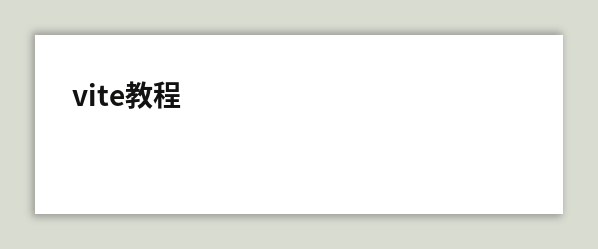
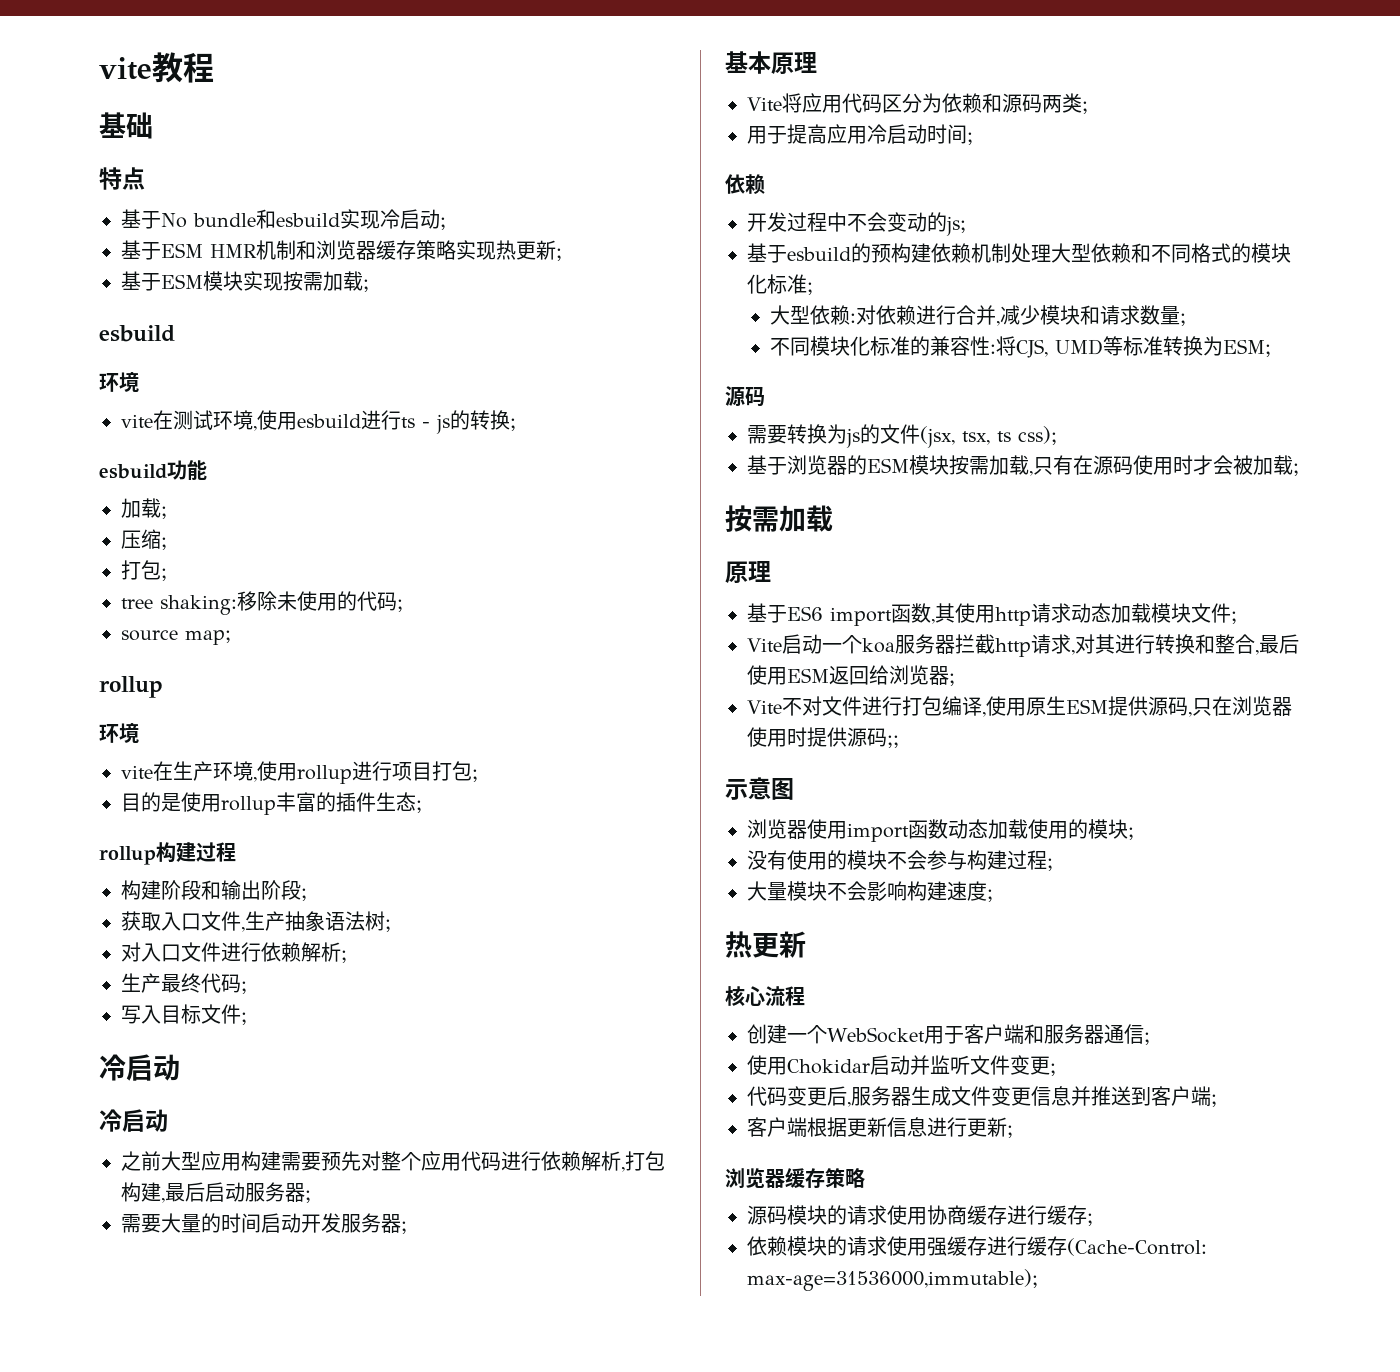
+ 基础
+ 特点
+ 基于No bundle和esbuild实现冷启动;
+ 基于ESM HMR机制和浏览器缓存策略实现热更新;
+ 基于ESM模块实现按需加载;
+ esbuild
+ 环境
+ vite在测试环境,使用esbuild进行ts - js的转换;
+ esbuild功能
+ 加载;
+ 压缩;
+ 打包;
+ tree shaking:移除未使用的代码;
+ source map;
+ rollup
+ 环境
+ vite在生产环境,使用rollup进行项目打包;
+ 目的是使用rollup丰富的插件生态;
+ rollup构建过程
+ 构建阶段和输出阶段;
+ 获取入口文件,生产抽象语法树;
+ 对入口文件进行依赖解析;
+ 生产最终代码;
+ 写入目标文件;
+ 冷启动
+ 冷启动
+ 之前大型应用构建需要预先对整个应用代码进行依赖解析,打包构建,最后启动服务器;
+ 需要大量的时间启动开发服务器;
+ 基本原理
+ Vite将应用代码区分为依赖和源码两类;
+ 用于提高应用冷启动时间;
+ 依赖
+ 开发过程中不会变动的js;
+ 基于esbuild的预构建依赖机制处理大型依赖和不同格式的模块化标准;
+ 大型依赖:对依赖进行合并,减少模块和请求数量;
+ 不同模块化标准的兼容性:将CJS, UMD等标准转换为ESM;
+ 源码
+ 需要转换为js的文件(jsx, tsx, ts css);
+ 基于浏览器的ESM模块按需加载,只有在源码使用时才会被加载;
+ 按需加载
+ 原理
+ 基于ES6 import函数,其使用http请求动态加载模块文件;
+ Vite启动一个koa服务器拦截http请求,对其进行转换和整合,最后使用ESM返回给浏览器;
+ Vite不对文件进行打包编译,使用原生ESM提供源码,只在浏览器使用时提供源码;;
+ 示意图
+ 浏览器使用import函数动态加载使用的模块;
+ 没有使用的模块不会参与构建过程;
+ 大量模块不会影响构建速度;
+ 热更新
+ 核心流程
+ 创建一个WebSocket用于客户端和服务器通信;
+ 使用Chokidar启动并监听文件变更;
+ 代码变更后,服务器生成文件变更信息并推送到客户端;
+ 客户端根据更新信息进行更新;
+ 浏览器缓存策略
+ 源码模块的请求使用协商缓存进行缓存;
+ 依赖模块的请求使用强缓存进行缓存(Cache-Control: max-age=31536000,immutable);

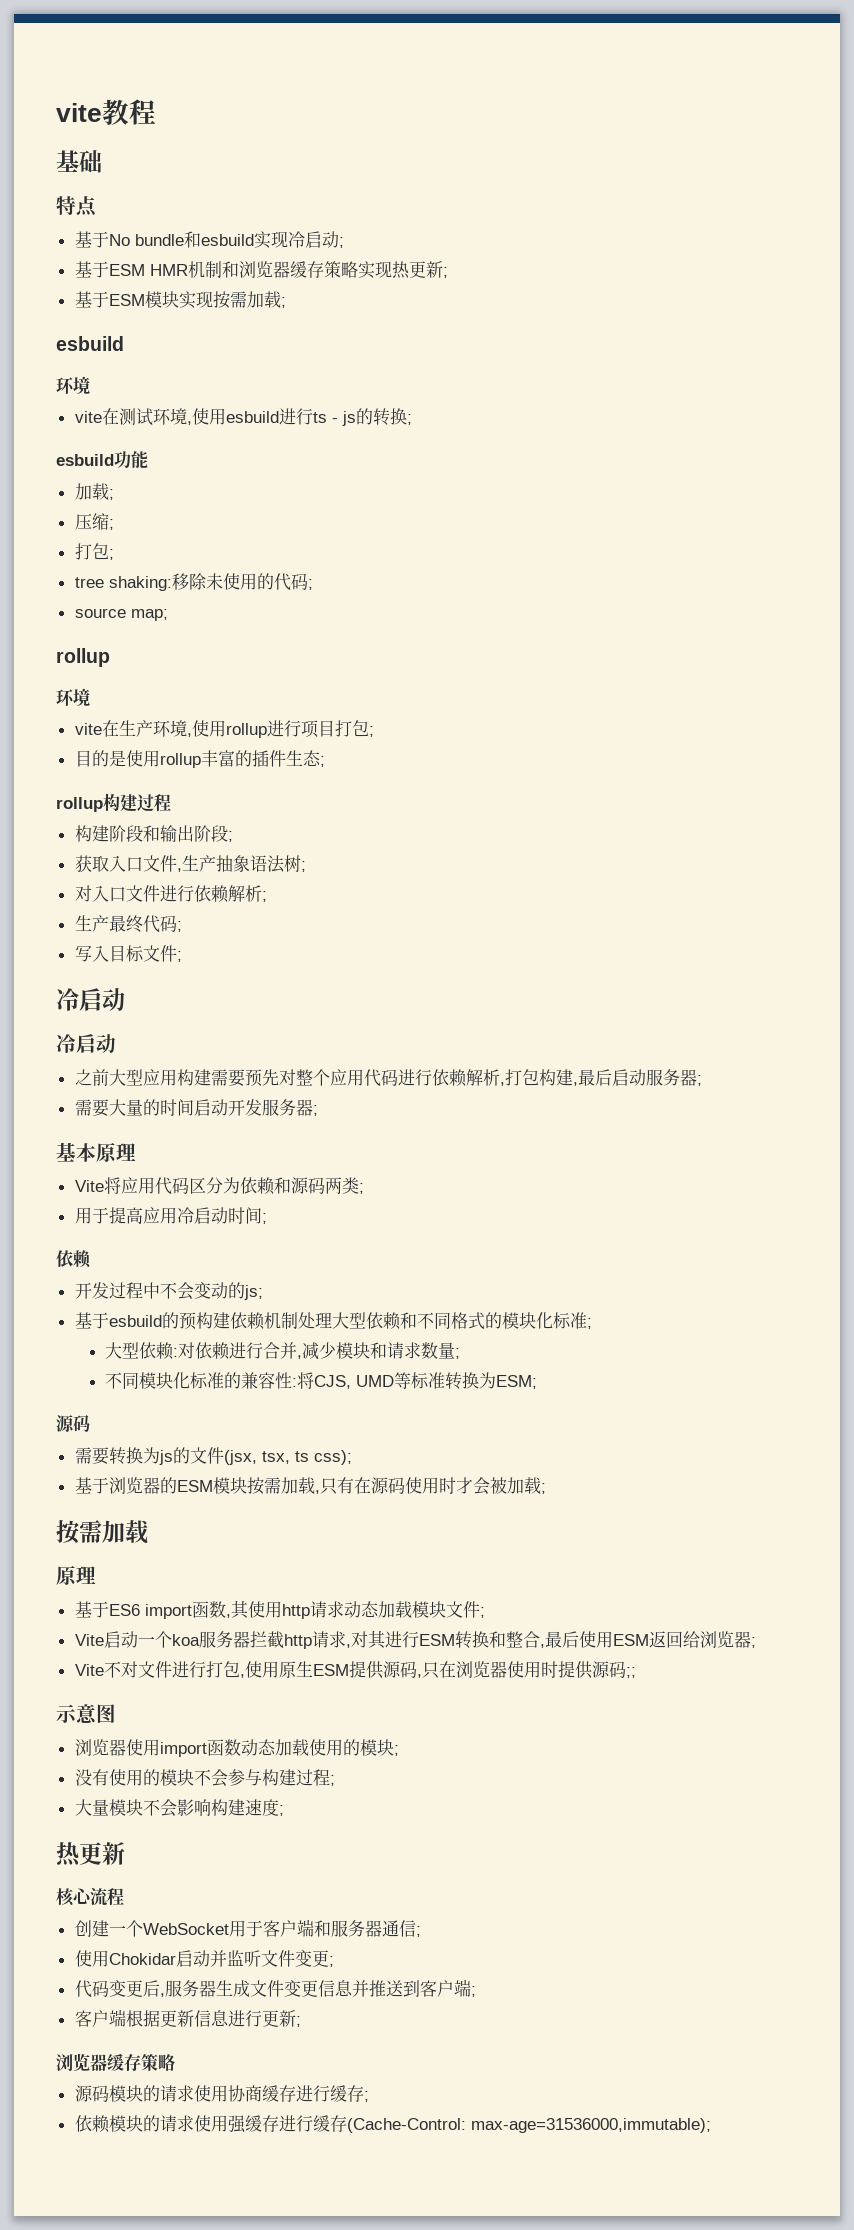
- Vite启动一个koa服务器拦截http请求,对其进行转换和整合,最后使用ESM返回给浏览器;
+ Vite启动一个koa服务器拦截http请求,对其进行ESM转换和整合,最后使用ESM返回给浏览器;
- Vite不对文件进行打包编译,使用原生ESM提供源码,只在浏览器使用时提供源码;;
+ Vite不对文件进行打包,使用原生ESM提供源码,只在浏览器使用时提供源码;;

